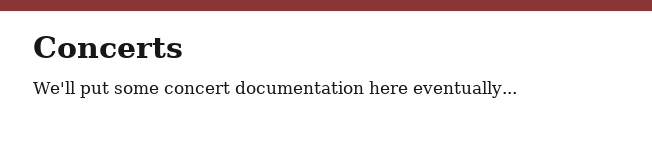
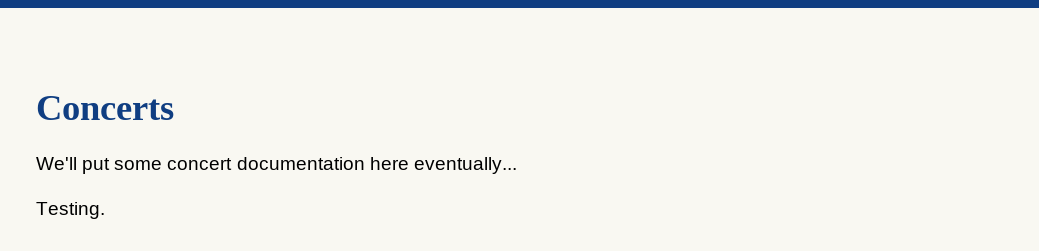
+ Testing.

